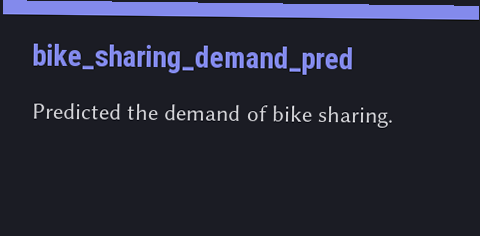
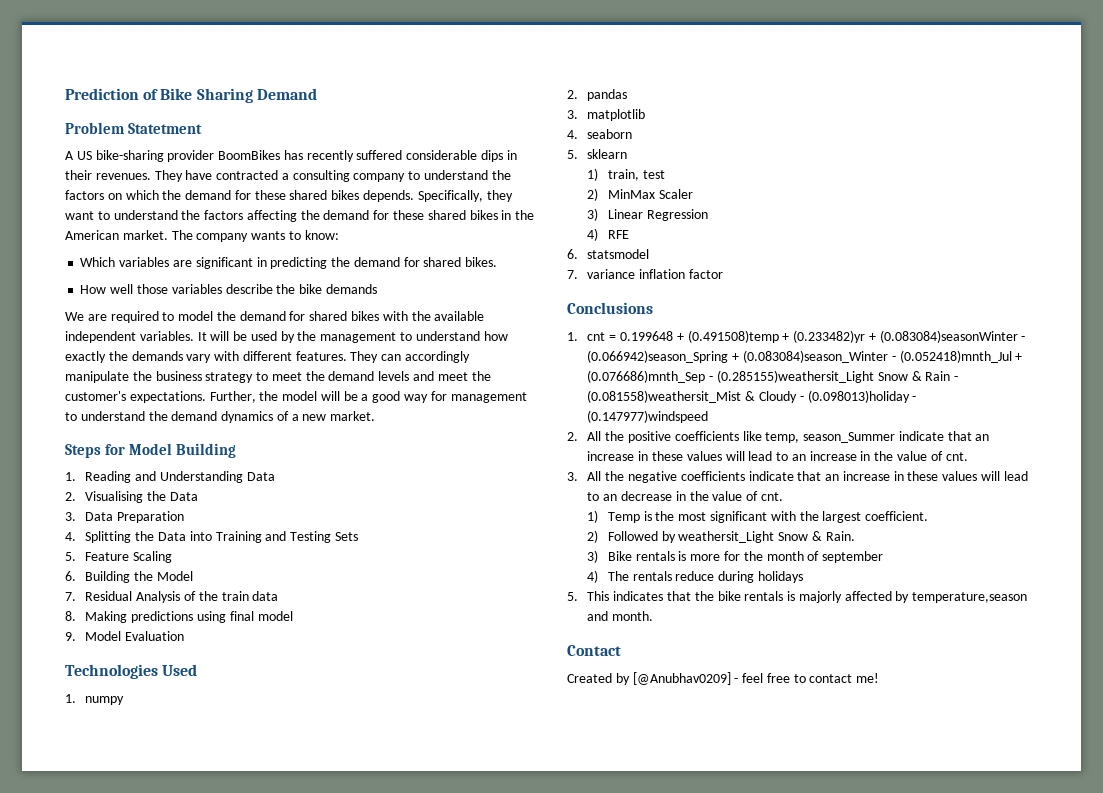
- bike_sharing_demand_pred
- Predicted the demand of bike sharing.
+ Prediction of Bike Sharing Demand
+ Problem Statetment
+ A US bike-sharing provider BoomBikes has recently suffered considerable dips in their revenues. They have contracted a consulting company to understand the factors on which the demand for these shared bikes depends. Specifically, they want to understand the factors affecting the demand for these shared bikes in the American market. The company wants to know:
+ Which variables are significant in predicting the demand for shared bikes.
+ How well those variables describe the bike demands
+ We are required to model the demand for shared bikes with the available independent variables. It will be used by the management to understand how exactly the demands vary with different features. They can accordingly manipulate the business strategy to meet the demand levels and meet the customer's expectations. Further, the model will be a good way for management to understand the demand dynamics of a new market.
+ Steps for Model Building
+ 1. Reading and Understanding Data
+ 2. Visualising the Data
+ 3. Data Preparation
+ 4. Splitting the Data into Training and Testing Sets
+ 5. Feature Scaling
+ 6. Building the Model
+ 7. Residual Analysis of the train data
+ 8. Making predictions using final model
+ 9. Model Evaluation
+ Technologies Used
+ 1. numpy
+ 2. pandas
+ 3. matplotlib
+ 4. seaborn
+ 5. sklearn
+ 1) train, test
+ 2) MinMax Scaler
+ 3) Linear Regression
+ 4) RFE
+ 6. statsmodel
+ 7. variance inflation factor
+ Conclusions
+ 1. cnt = 0.199648 + (0.491508)temp + (0.233482)yr + (0.083084)seasonWinter - (0.066942)season_Spring + (0.083084)season_Winter - (0.052418)mnth_Jul + (0.076686)mnth_Sep - (0.285155)weathersit_Light Snow & Rain - (0.081558)weathersit_Mist & Cloudy - (0.098013)holiday - (0.147977)windspeed
+ 2. All the positive coefficients like temp, season_Summer indicate that an increase in these values will lead to an increase in the value of cnt.
+ 3. All the negative coefficients indicate that an increase in these values will lead to an decrease in the value of cnt.
+ 1) Temp is the most significant with the largest coefficient.
+ 2) Followed by weathersit_Light Snow & Rain.
+ 3) Bike rentals is more for the month of september
+ 4) The rentals reduce during holidays
+ 5. This indicates that the bike rentals is majorly affected by temperature,season and month.
+ Contact
+ Created by [@Anubhav0209] - feel free to contact me!

